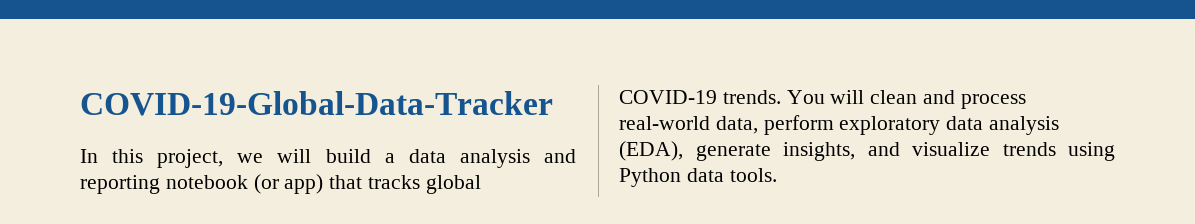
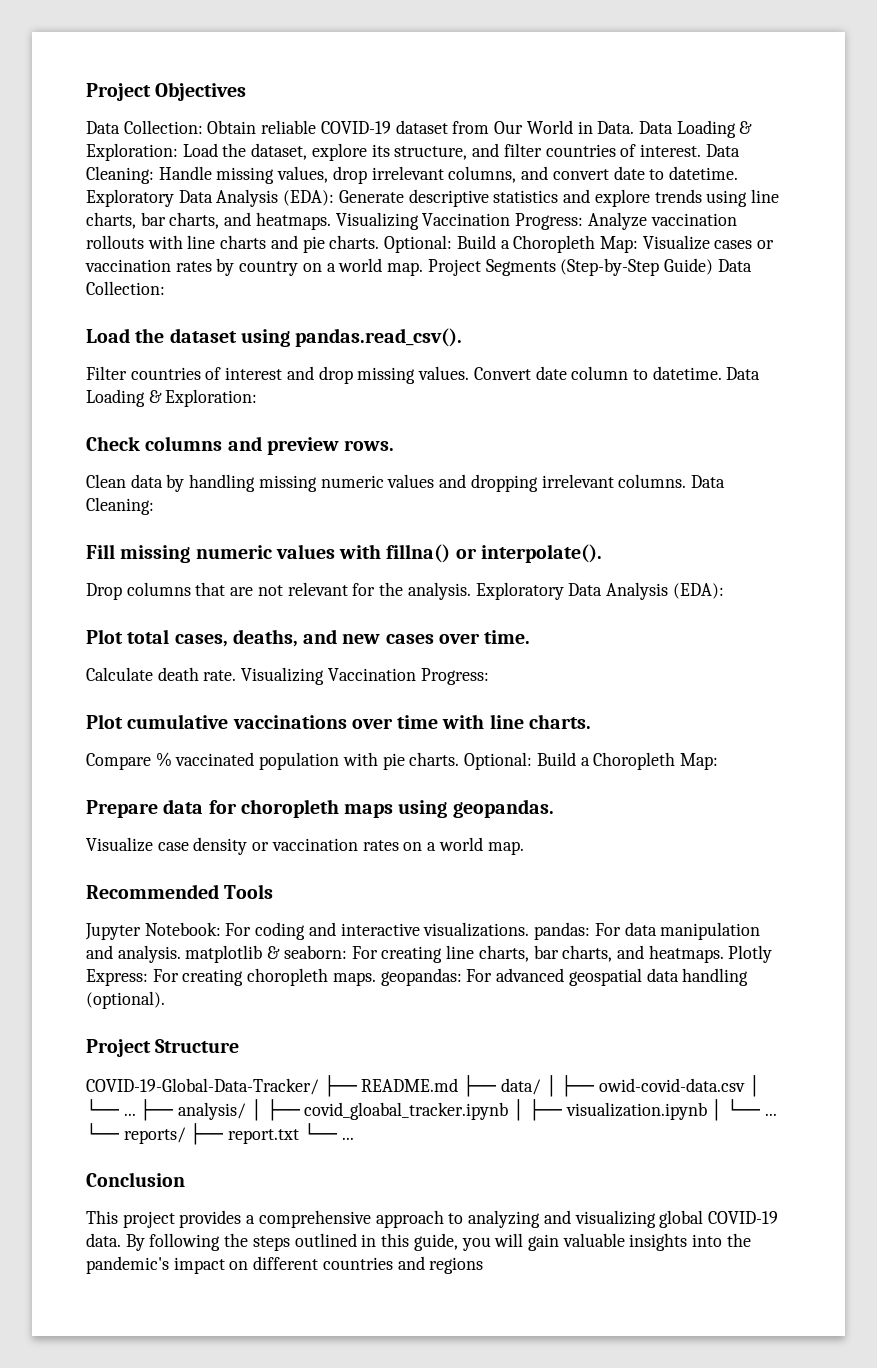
- COVID-19-Global-Data-Tracker
- In this project, we will build a data analysis and reporting notebook (or app) that tracks global COVID-19 trends. You will clean and process real-world data, perform exploratory data analysis (EDA), generate insights, and visualize trends using Python data tools.
+ Project Objectives
+ Data Collection: Obtain reliable COVID-19 dataset from Our World in Data. Data Loading & Exploration: Load the dataset, explore its structure, and filter countries of interest. Data Cleaning: Handle missing values, drop irrelevant columns, and convert date to datetime. Exploratory Data Analysis (EDA): Generate descriptive statistics and explore trends using line charts, bar charts, and heatmaps. Visualizing Vaccination Progress: Analyze vaccination rollouts with line charts and pie charts. Optional: Build a Choropleth Map: Visualize cases or vaccination rates by country on a world map. Project Segments (Step-by-Step Guide) Data Collection:
+ Load the dataset using pandas.read_csv().
+ Filter countries of interest and drop missing values. Convert date column to datetime. Data Loading & Exploration:
+ Check columns and preview rows.
+ Clean data by handling missing numeric values and dropping irrelevant columns. Data Cleaning:
+ Fill missing numeric values with fillna() or interpolate().
+ Drop columns that are not relevant for the analysis. Exploratory Data Analysis (EDA):
+ Plot total cases, deaths, and new cases over time.
+ Calculate death rate. Visualizing Vaccination Progress:
+ Plot cumulative vaccinations over time with line charts.
+ Compare % vaccinated population with pie charts. Optional: Build a Choropleth Map:
+ Prepare data for choropleth maps using geopandas.
+ Visualize case density or vaccination rates on a world map.
+ Recommended Tools
+ Jupyter Notebook: For coding and interactive visualizations. pandas: For data manipulation and analysis. matplotlib & seaborn: For creating line charts, bar charts, and heatmaps. Plotly Express: For creating choropleth maps. geopandas: For advanced geospatial data handling (optional).
+ Project Structure
+ COVID-19-Global-Data-Tracker/ ├── README.md ├── data/ │ ├── owid-covid-data.csv │ └── ... ├── analysis/ │ ├── covid_gloabal_tracker.ipynb │ ├── visualization.ipynb │ └── ... └── reports/ ├── report.txt └── ...
+ Conclusion
+ This project provides a comprehensive approach to analyzing and visualizing global COVID-19 data. By following the steps outlined in this guide, you will gain valuable insights into the pandemic's impact on different countries and regions

